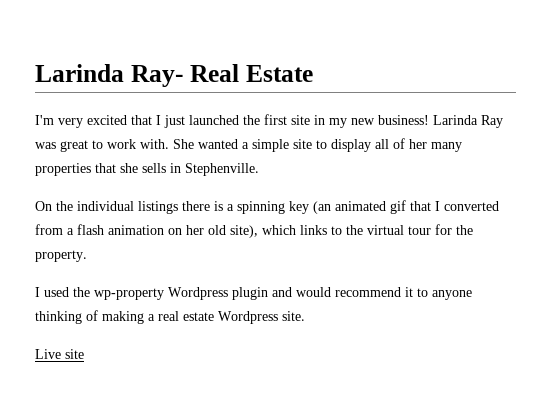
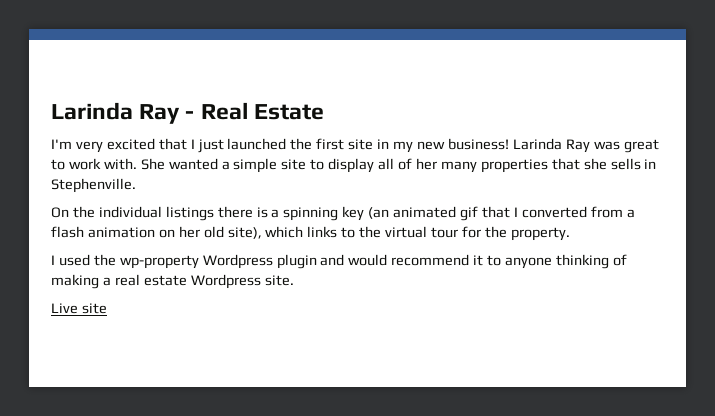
- Larinda Ray- Real Estate
+ Larinda Ray - Real Estate

